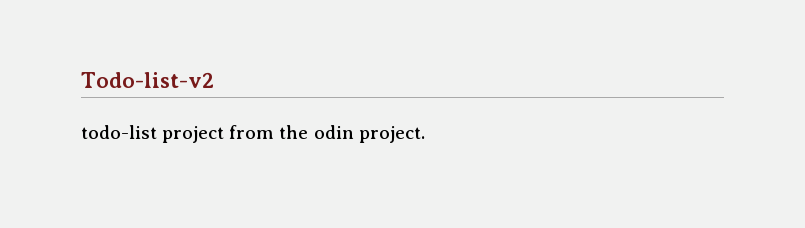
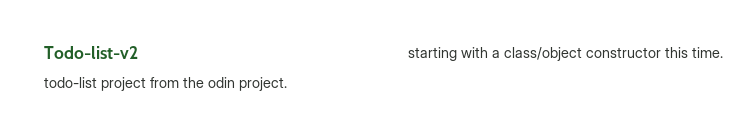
+ starting with a class/object constructor this time.

